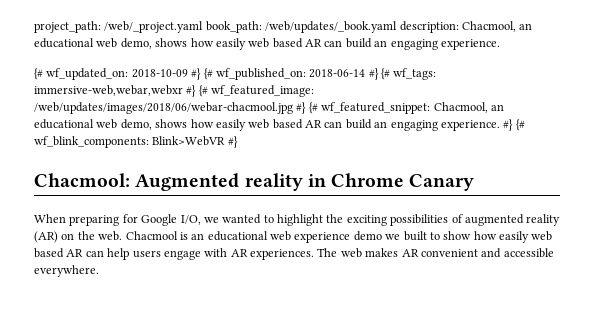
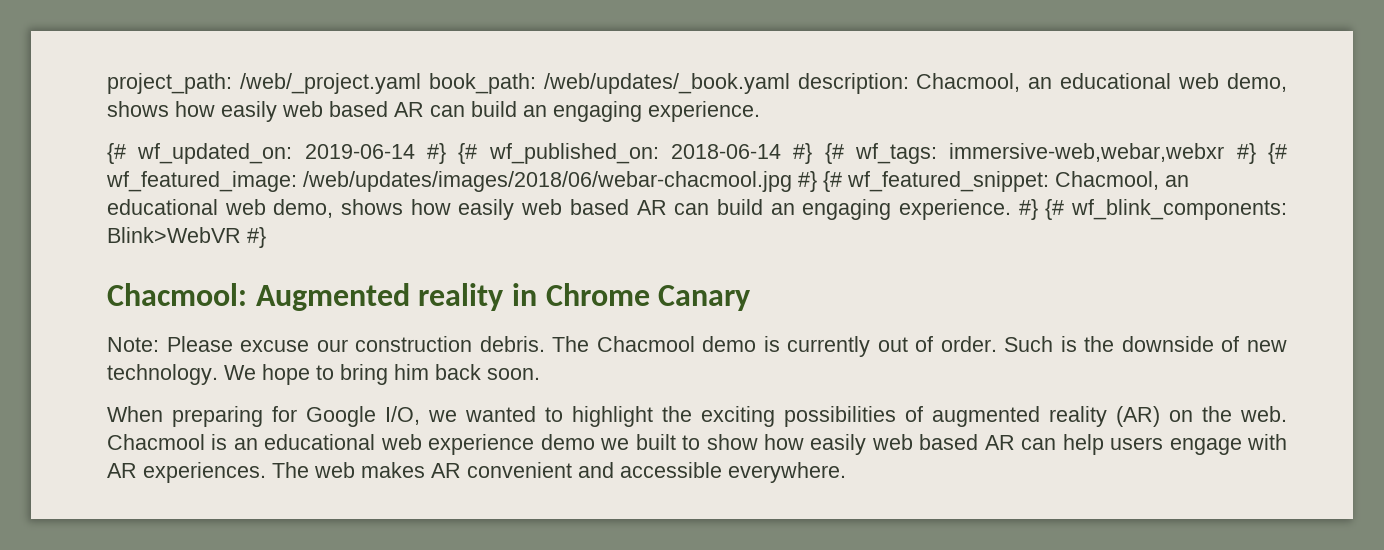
- {# wf_updated_on: 2018-10-09 #} {# wf_published_on: 2018-06-14 #} {# wf_tags: immersive-web,webar,webxr #} {# wf_featured_image: /web/updates/images/2018/06/webar-chacmool.jpg #} {# wf_featured_snippet: Chacmool, an educational web demo, shows how easily web based AR can build an engaging experience.
+ {# wf_updated_on: 2019-06-14 #} {# wf_published_on: 2018-06-14 #} {# wf_tags: immersive-web,webar,webxr #} {# wf_featured_image: /web/updates/images/2018/06/webar-chacmool.jpg #} {# wf_featured_snippet: Chacmool, an educational web demo, shows how easily web based AR can build an engaging experience.
+ Note: Please excuse our construction debris. The Chacmool demo is currently out of order. Such is the downside of new technology. We hope to bring him back soon.

